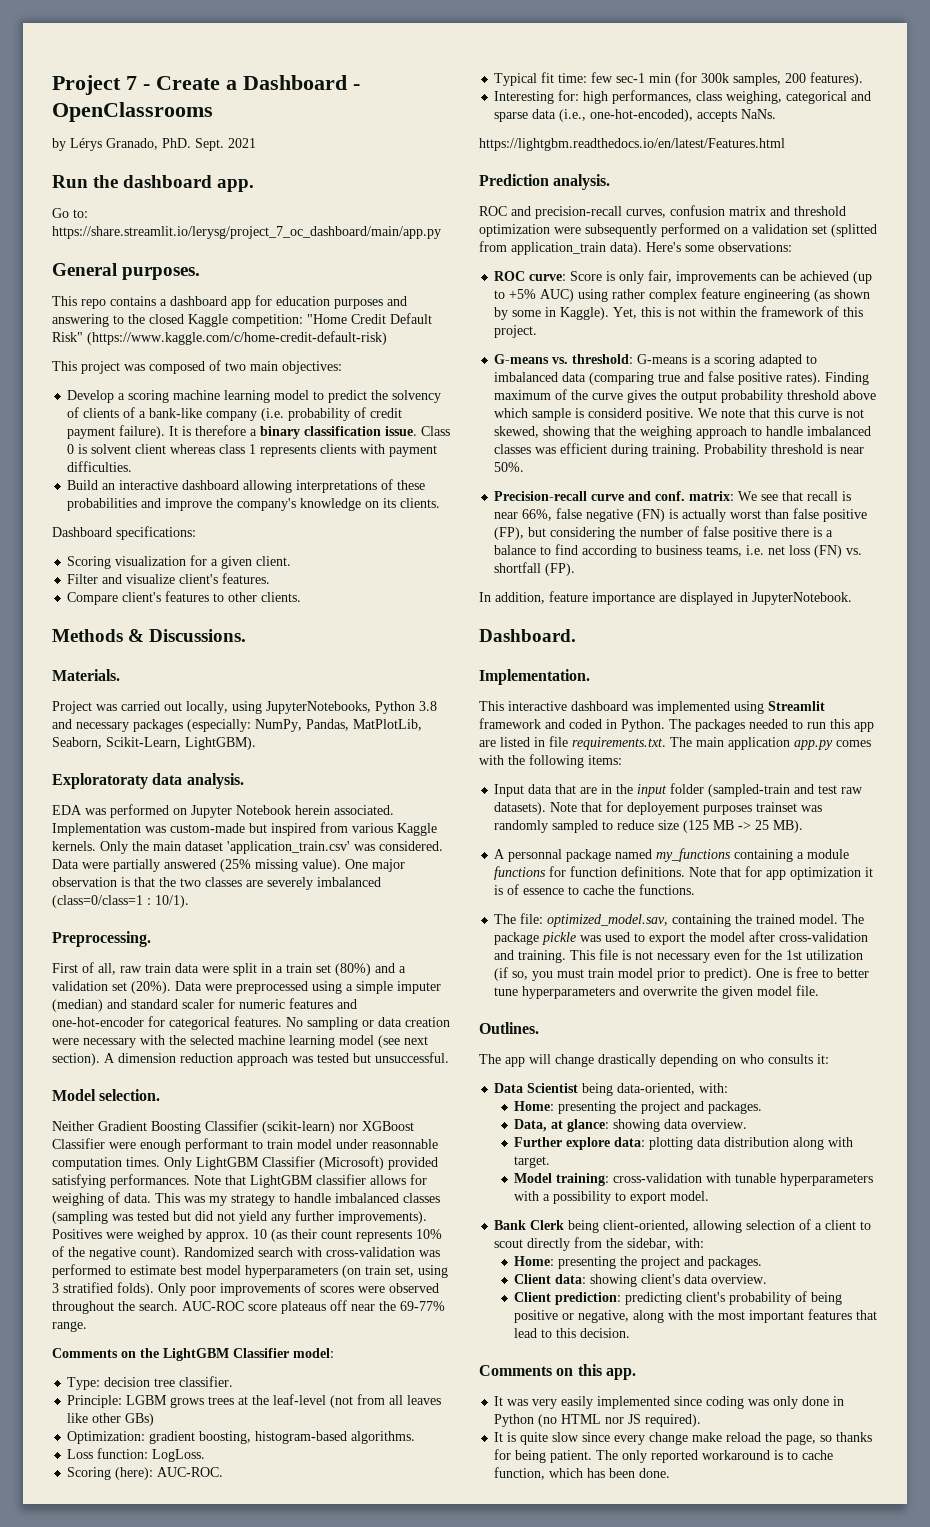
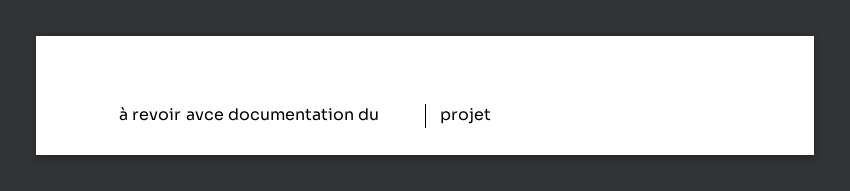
- Project 7 - Create a Dashboard - OpenClassrooms
- by Lérys Granado, PhD. Sept. 2021
- Run the dashboard app.
- Go to: https://share.streamlit.io/lerysg/project_7_oc_dashboard/main/app.py
- General purposes.
- This repo contains a dashboard app for education purposes and answering to the closed Kaggle competition: "Home Credit Default Risk" (https://www.kaggle.com/c/home-credit-default-risk)
- This project was composed of two main objectives:
- Develop a scoring machine learning model to predict the solvency of clients of a bank-like company (i.e. probability of credit payment failure). It is therefore a binary classification issue. Class 0 is solvent client whereas class 1 represents clients with payment difficulties.
- Build an interactive dashboard allowing interpretations of these probabilities and improve the company's knowledge on its clients.
- Dashboard specifications:
- Scoring visualization for a given client.
- Filter and visualize client's features.
- Compare client's features to other clients.
- Methods & Discussions.
- Materials.
- Project was carried out locally, using JupyterNotebooks, Python 3.8 and necessary packages (especially: NumPy, Pandas, MatPlotLib, Seaborn, Scikit-Learn, LightGBM).
- Exploratoraty data analysis.
- EDA was performed on Jupyter Notebook herein associated. Implementation was custom-made but inspired from various Kaggle kernels. Only the main dataset 'application_train.csv' was considered. Data were partially answered (25% missing value). One major observation is that the two classes are severely imbalanced (class=0/class=1 : 10/1).
- Preprocessing.
- First of all, raw train data were split in a train set (80%) and a validation set (20%). Data were preprocessed using a simple imputer (median) and standard scaler for numeric features and one-hot-encoder for categorical features. No sampling or data creation were necessary with the selected machine learning model (see next section). A dimension reduction approach was tested but unsuccessful.
- Model selection.
- Neither Gradient Boosting Classifier (scikit-learn) nor XGBoost Classifier were enough performant to train model under reasonnable computation times. Only LightGBM Classifier (Microsoft) provided satisfying performances. Note that LightGBM classifier allows for weighing of data. This was my strategy to handle imbalanced classes (sampling was tested but did not yield any further improvements). Positives were weighed by approx. 10 (as their count represents 10% of the negative count). Randomized search with cross-validation was performed to estimate best model hyperparameters (on train set, using 3 stratified folds). Only poor improvements of scores were observed throughout the search. AUC-ROC score plateaus off near the 69-77% range.
- Comments on the LightGBM Classifier model:
- Type: decision tree classifier.
- Principle: LGBM grows trees at the leaf-level (not from all leaves like other GBs)
- Optimization: gradient boosting, histogram-based algorithms.
- Loss function: LogLoss.
- Scoring (here): AUC-ROC.
- Typical fit time: few sec-1 min (for 300k samples, 200 features).
- Interesting for: high performances, class weighing, categorical and sparse data (i.e., one-hot-encoded), accepts NaNs.
- https://lightgbm.readthedocs.io/en/latest/Features.html
- Prediction analysis.
- ROC and precision-recall curves, confusion matrix and threshold optimization were subsequently performed on a validation set (splitted from application_train data). Here's some observations:
- ROC curve: Score is only fair, improvements can be achieved (up to +5% AUC) using rather complex feature engineering (as shown by some in Kaggle). Yet, this is not within the framework of this project.
- G-means vs. threshold: G-means is a scoring adapted to imbalanced data (comparing true and false positive rates). Finding maximum of the curve gives the output probability threshold above which sample is considerd positive. We note that this curve is not skewed, showing that the weighing approach to handle imbalanced classes was efficient during training. Probability threshold is near 50%.
- Precision-recall curve and conf. matrix: We see that recall is near 66%, false negative (FN) is actually worst than false positive (FP), but considering the number of false positive there is a balance to find according to business teams, i.e. net loss (FN) vs. shortfall (FP).
- In addition, feature importance are displayed in JupyterNotebook.
- Dashboard.
- Implementation.
- This interactive dashboard was implemented using Streamlit framework and coded in Python. The packages needed to run this app are listed in file requirements.txt. The main application app.py comes with the following items:
- Input data that are in the input folder (sampled-train and test raw datasets). Note that for deployement purposes trainset was randomly sampled to reduce size (125 MB -> 25 MB).
- A personnal package named my_functions containing a module functions for function definitions. Note that for app optimization it is of essence to cache the functions.
- The file: optimized_model.sav, containing the trained model. The package pickle was used to export the model after cross-validation and training. This file is not necessary even for the 1st utilization (if so, you must train model prior to predict). One is free to better tune hyperparameters and overwrite the given model file.
- Outlines.
- The app will change drastically depending on who consults it:
- Data Scientist being data-oriented, with:
- Home: presenting the project and packages.
- Data, at glance: showing data overview.
- Further explore data: plotting data distribution along with target.
- Model training: cross-validation with tunable hyperparameters with a possibility to export model.
- Bank Clerk being client-oriented, allowing selection of a client to scout directly from the sidebar, with:
- Home: presenting the project and packages.
- Client data: showing client's data overview.
- Client prediction: predicting client's probability of being positive or negative, along with the most important features that lead to this decision.
- Comments on this app.
- It was very easily implemented since coding was only done in Python (no HTML nor JS required).
- It is quite slow since every change make reload the page, so thanks for being patient. The only reported workaround is to cache function, which has been done.
+ à revoir avce documentation du projet

